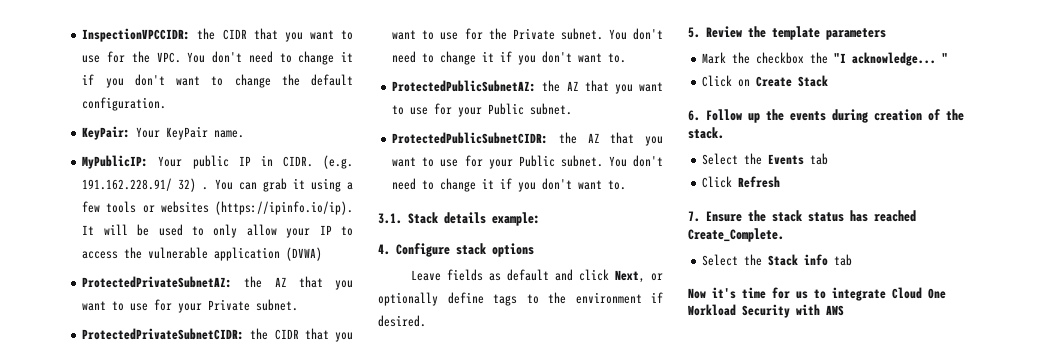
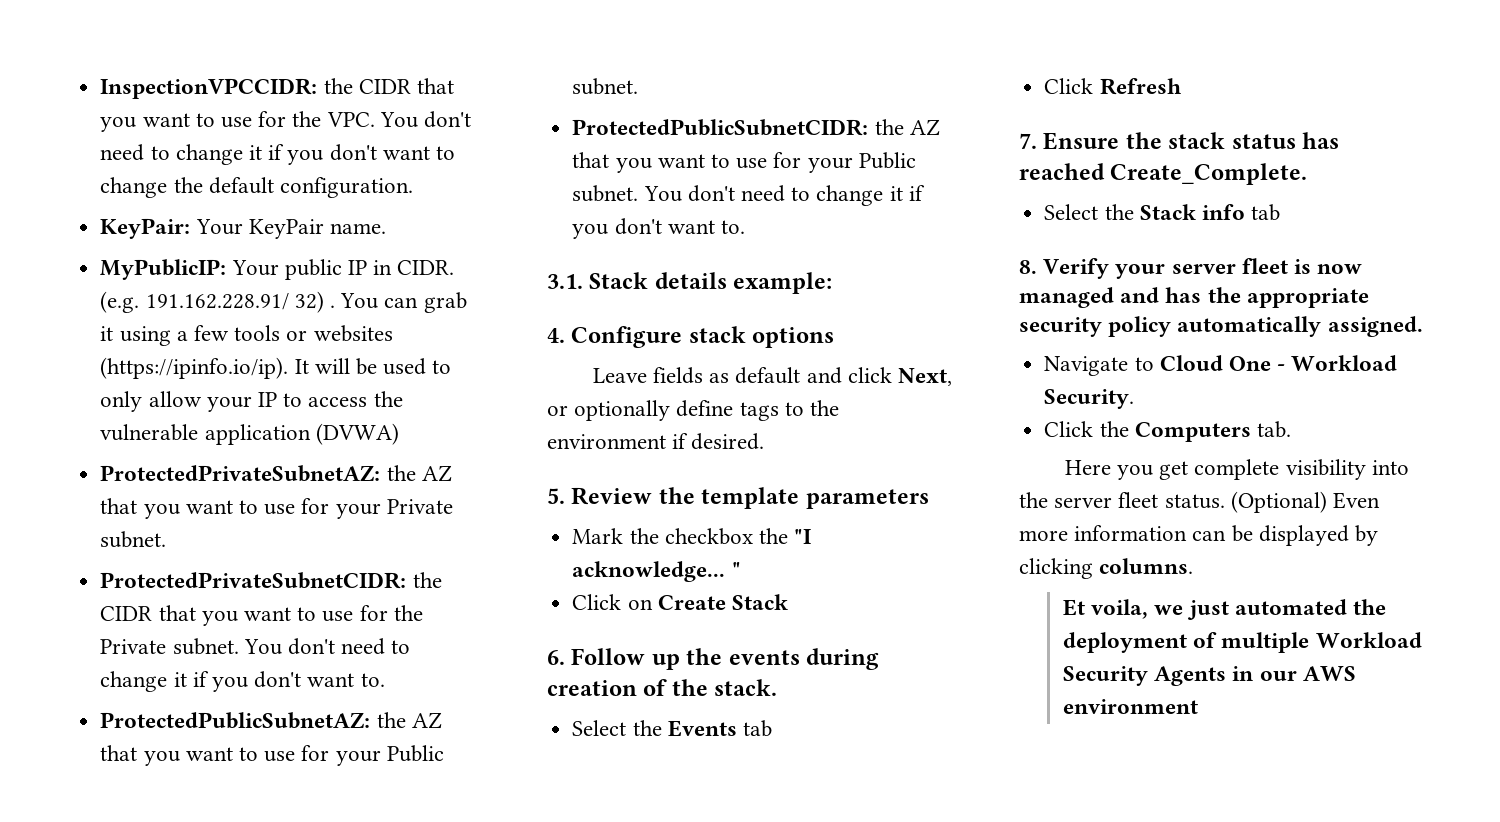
- Now it's time for us to integrate Cloud One Workload Security with AWS
+ 8. Verify your server fleet is now managed and has the appropriate security policy automatically assigned.
+ Navigate to Cloud One - Workload Security.
+ Click the Computers tab.
+ Here you get complete visibility into the server fleet status. (Optional) Even more information can be displayed by clicking columns.
+ Et voila, we just automated the deployment of multiple Workload Security Agents in our AWS environment

